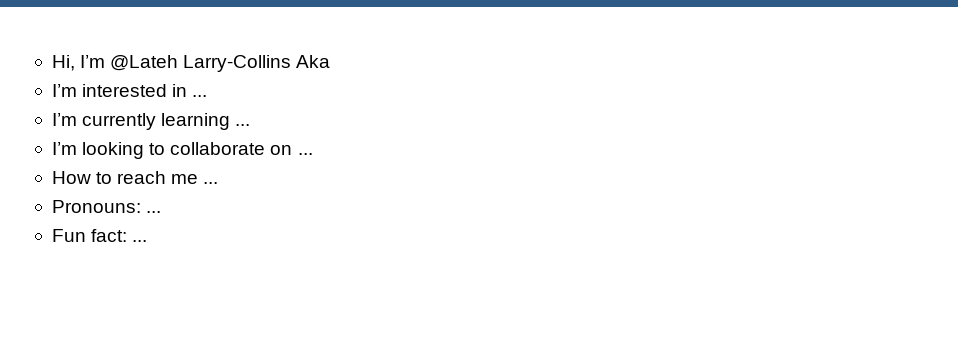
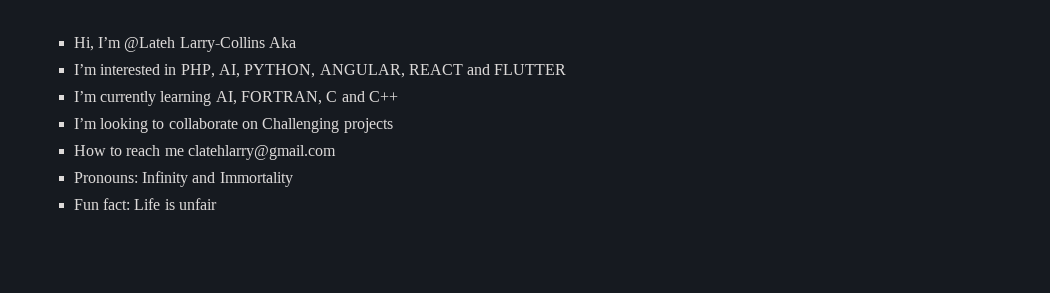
- I’m interested in ...
- I’m currently learning ...
+ I’m interested in PHP, AI, PYTHON, ANGULAR, REACT and FLUTTER
+ I’m currently learning AI, FORTRAN, C and C++
- I’m looking to collaborate on ...
+ I’m looking to collaborate on Challenging projects
- How to reach me ...
+ How to reach me clatehlarry@gmail.com
- Pronouns: ...
+ Pronouns: Infinity and Immortality
- Fun fact: ...
+ Fun fact: Life is unfair

